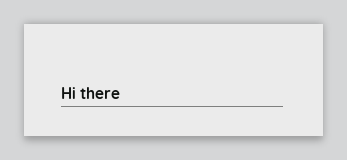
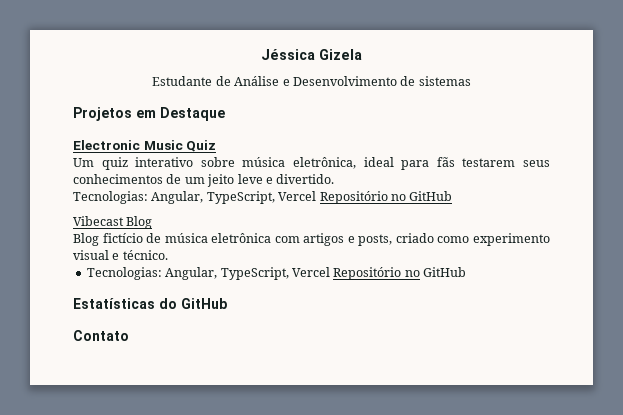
- Hi there
+ Jéssica Gizela
+ Estudante de Análise e Desenvolvimento de sistemas
+ Projetos em Destaque
+ Electronic Music Quiz
+ Um quiz interativo sobre música eletrônica, ideal para fãs testarem seus conhecimentos de um jeito leve e divertido.
+ Tecnologias: Angular, TypeScript, Vercel Repositório no GitHub
+ Vibecast Blog
+ Blog fictício de música eletrônica com artigos e posts, criado como experimento visual e técnico.
+ Tecnologias: Angular, TypeScript, Vercel Repositório no GitHub
+ Estatísticas do GitHub
+ Contato

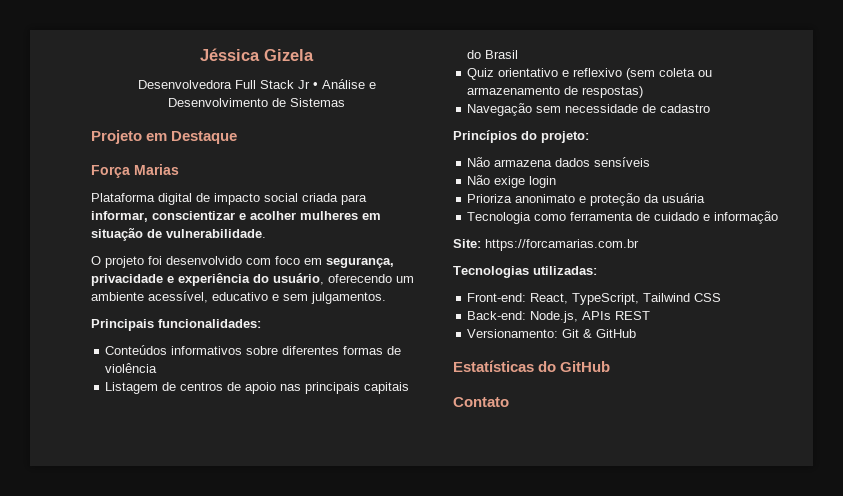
- Estudante de Análise e Desenvolvimento de sistemas
- Projetos em Destaque
+ Desenvolvedora Full Stack Jr • Análise e Desenvolvimento de Sistemas
+ Projeto em Destaque
- Electronic Music Quiz
- Um quiz interativo sobre música eletrônica, ideal para fãs testarem seus conhecimentos de um jeito leve e divertido.
- Tecnologias: Angular, TypeScript, Vercel Repositório no GitHub
- Vibecast Blog
- Blog fictício de música eletrônica com artigos e posts, criado como experimento visual e técnico.
- Tecnologias: Angular, TypeScript, Vercel Repositório no GitHub
+ Força Marias
+ Plataforma digital de impacto social criada para informar, conscientizar e acolher mulheres em situação de vulnerabilidade.
+ O projeto foi desenvolvido com foco em segurança, privacidade e experiência do usuário, oferecendo um ambiente acessível, educativo e sem julgamentos.
+ Principais funcionalidades:
+ Conteúdos informativos sobre diferentes formas de violência
+ Listagem de centros de apoio nas principais capitais do Brasil
+ Quiz orientativo e reflexivo (sem coleta ou armazenamento de respostas)
+ Navegação sem necessidade de cadastro
+ Princípios do projeto:
+ Não armazena dados sensíveis
+ Não exige login
+ Prioriza anonimato e proteção da usuária
+ Tecnologia como ferramenta de cuidado e informação
+ Site: https://forcamarias.com.br
+ Tecnologias utilizadas:
+ Front-end: React, TypeScript, Tailwind CSS
+ Back-end: Node.js, APIs REST
+ Versionamento: Git & GitHub

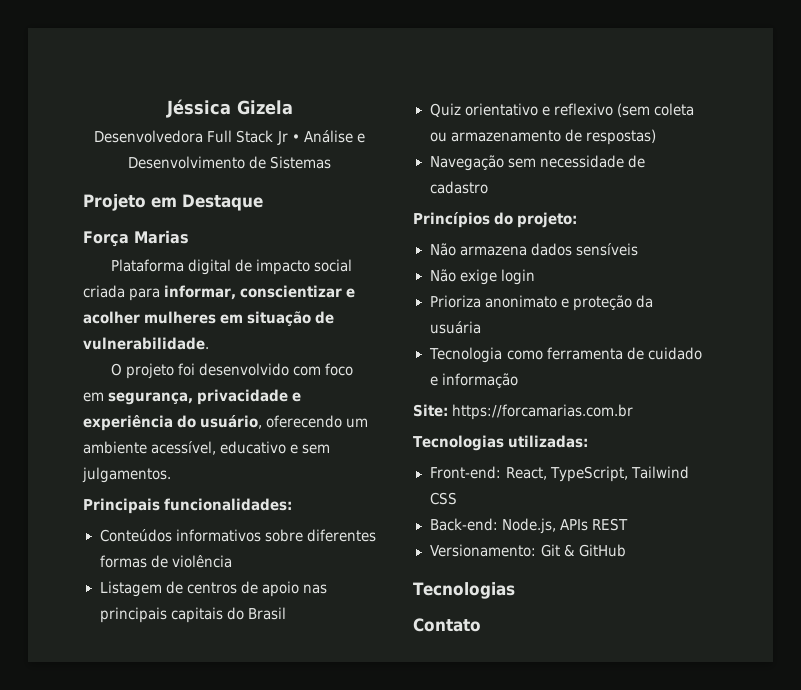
  Versionamento: Git & GitHub
- Estatísticas do GitHub
+ Tecnologias

